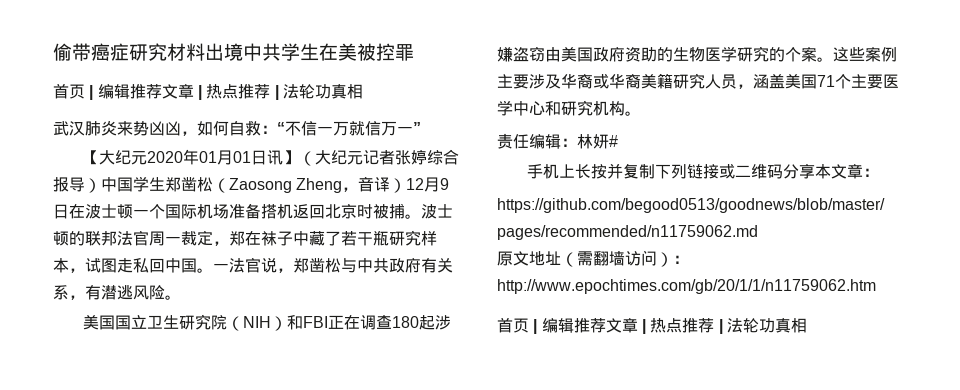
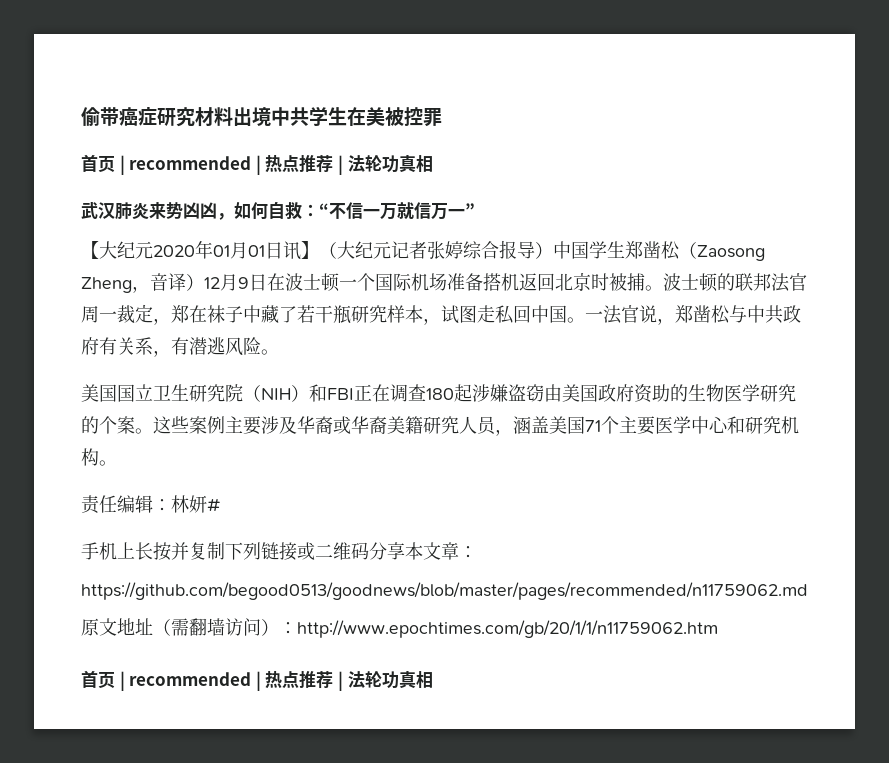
  偷带癌症研究材料出境中共学生在美被控罪
- 首页 | 编辑推荐文章 | 热点推荐 | 法轮功真相
+ 首页 | recommended | 热点推荐 | 法轮功真相
  原文地址（需翻墙访问）：http://www.epochtimes.com/gb/20/1/1/n11759062.htm
- 首页 | 编辑推荐文章 | 热点推荐 | 法轮功真相
+ 首页 | recommended | 热点推荐 | 法轮功真相

